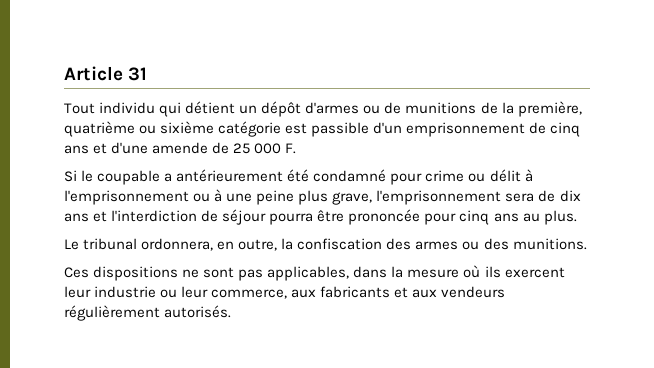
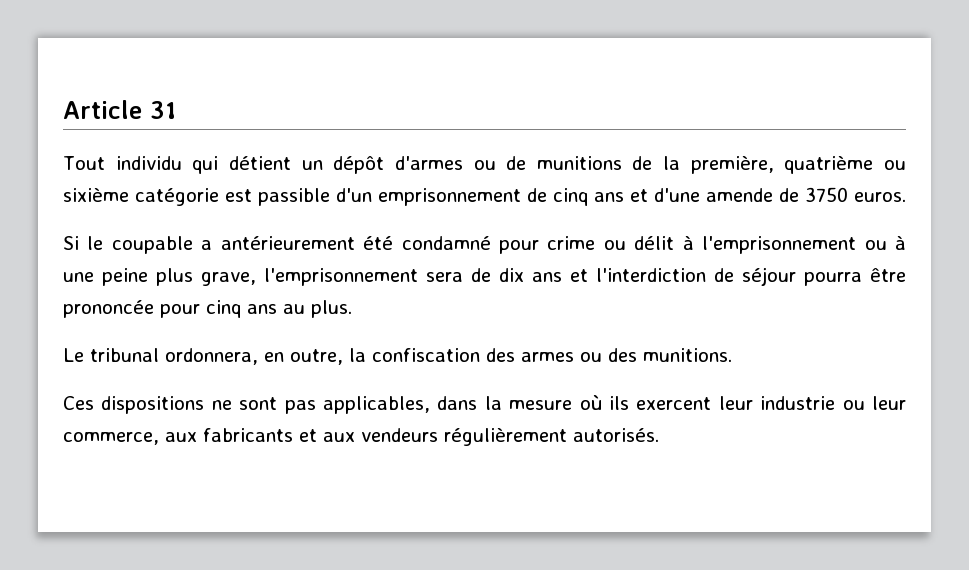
- Tout individu qui détient un dépôt d'armes ou de munitions de la première, quatrième ou sixième catégorie est passible d'un emprisonnement de cinq ans et d'une amende de 25 000 F.
+ Tout individu qui détient un dépôt d'armes ou de munitions de la première, quatrième ou sixième catégorie est passible d'un emprisonnement de cinq ans et d'une amende de 3750 euros.

